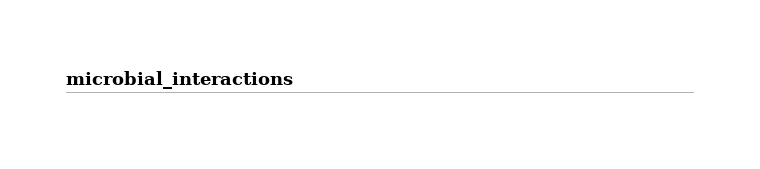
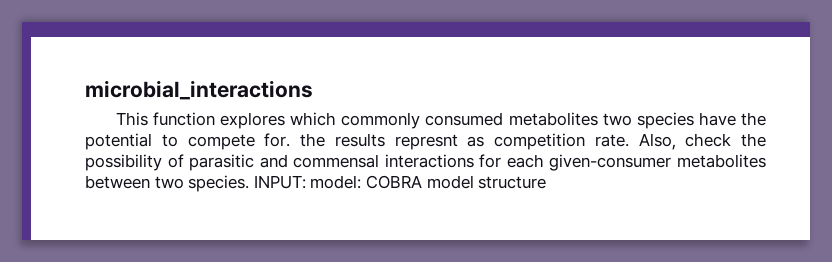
+ This function explores which commonly consumed metabolites two species have the potential to compete for. the results represnt as competition rate. Also, check the possibility of parasitic and commensal interactions for each given-consumer metabolites between two species. INPUT: model: COBRA model structure

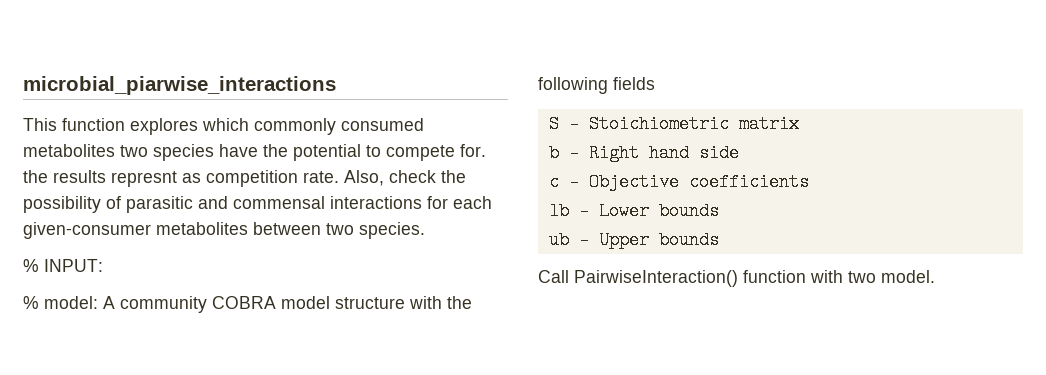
- microbial_interactions
+ microbial_piarwise_interactions
- Also, check the possibility of parasitic and commensal interactions for each given-consumer metabolites between two species. INPUT: model: COBRA model structure
+ Also, check the possibility of parasitic and commensal interactions for each given-consumer metabolites between two species.
+ % INPUT:
+ % model: A community COBRA model structure with the following fields
+ S - Stoichiometric matrix
+ b - Right hand side
+ c - Objective coefficients
+ lb - Lower bounds
+ ub - Upper bounds
+ Call PairwiseInteraction() function with two model.

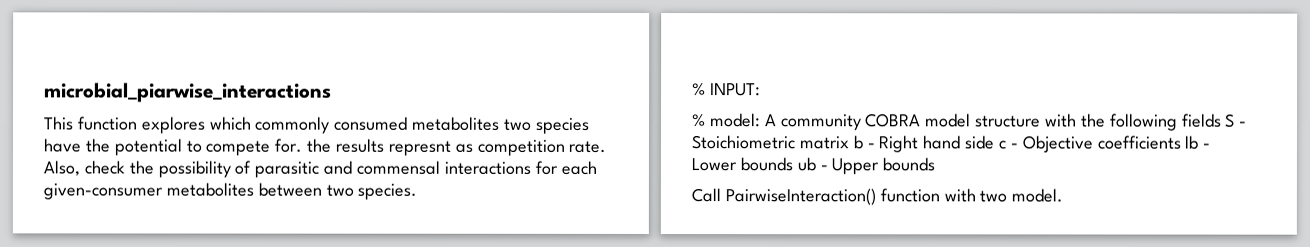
- % model: A community COBRA model structure with the following fields
- S - Stoichiometric matrix
- b - Right hand side
- c - Objective coefficients
- lb - Lower bounds
- ub - Upper bounds
+ % model: A community COBRA model structure with the following fields S - Stoichiometric matrix b - Right hand side c - Objective coefficients lb - Lower bounds ub - Upper bounds

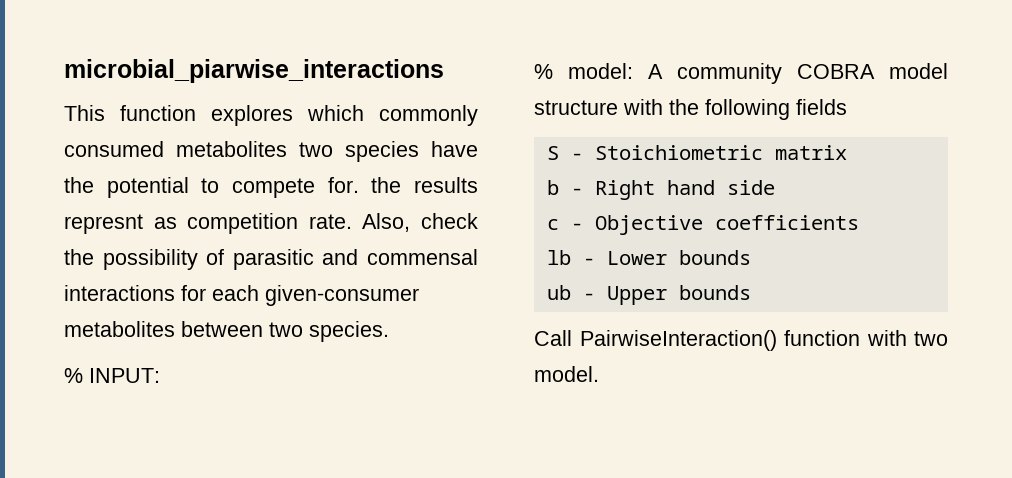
- % model: A community COBRA model structure with the following fields S - Stoichiometric matrix b - Right hand side c - Objective coefficients lb - Lower bounds ub - Upper bounds
+ % model: A community COBRA model structure with the following fields
+ S - Stoichiometric matrix
+ b - Right hand side
+ c - Objective coefficients
+ lb - Lower bounds
+ ub - Upper bounds

